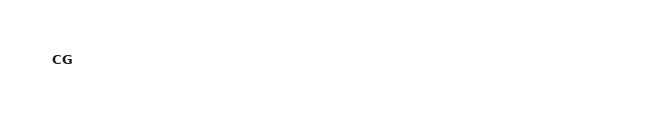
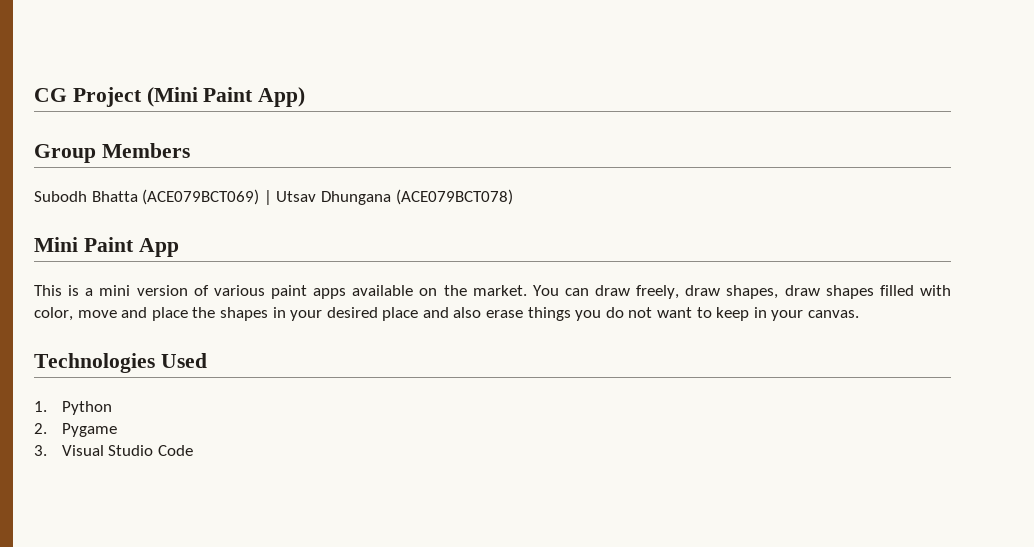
- CG
+ CG Project (Mini Paint App)
+ Group Members
+ Subodh Bhatta (ACE079BCT069) | Utsav Dhungana (ACE079BCT078)
+ Mini Paint App
+ This is a mini version of various paint apps available on the market. You can draw freely, draw shapes, draw shapes filled with color, move and place the shapes in your desired place and also erase things you do not want to keep in your canvas.
+ Technologies Used
+ 1. Python
+ 2. Pygame
+ 3. Visual Studio Code

